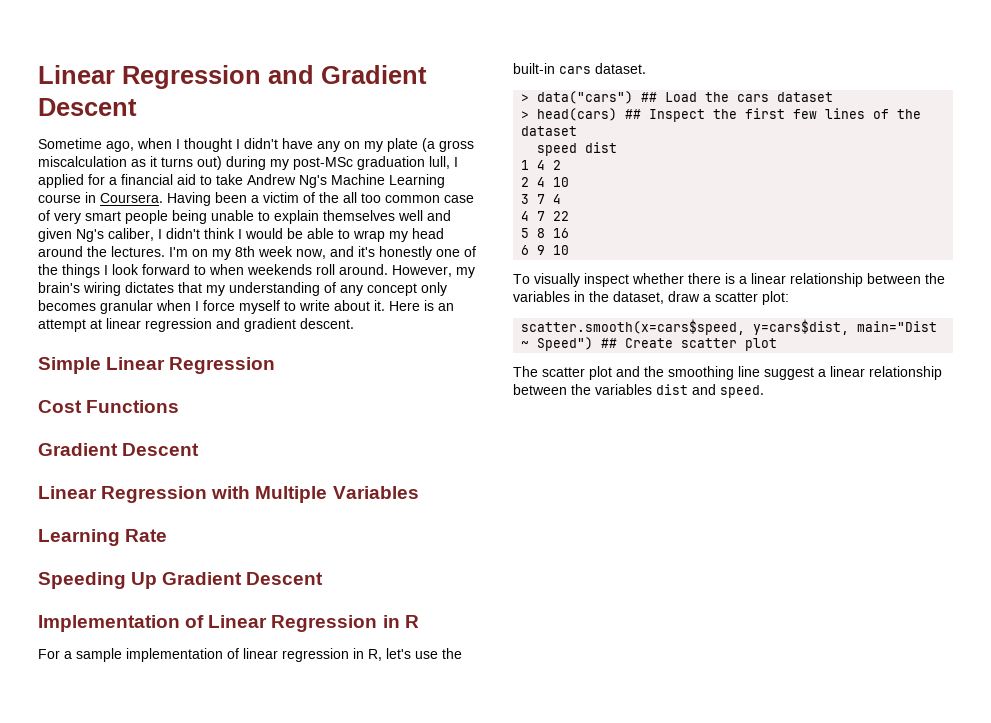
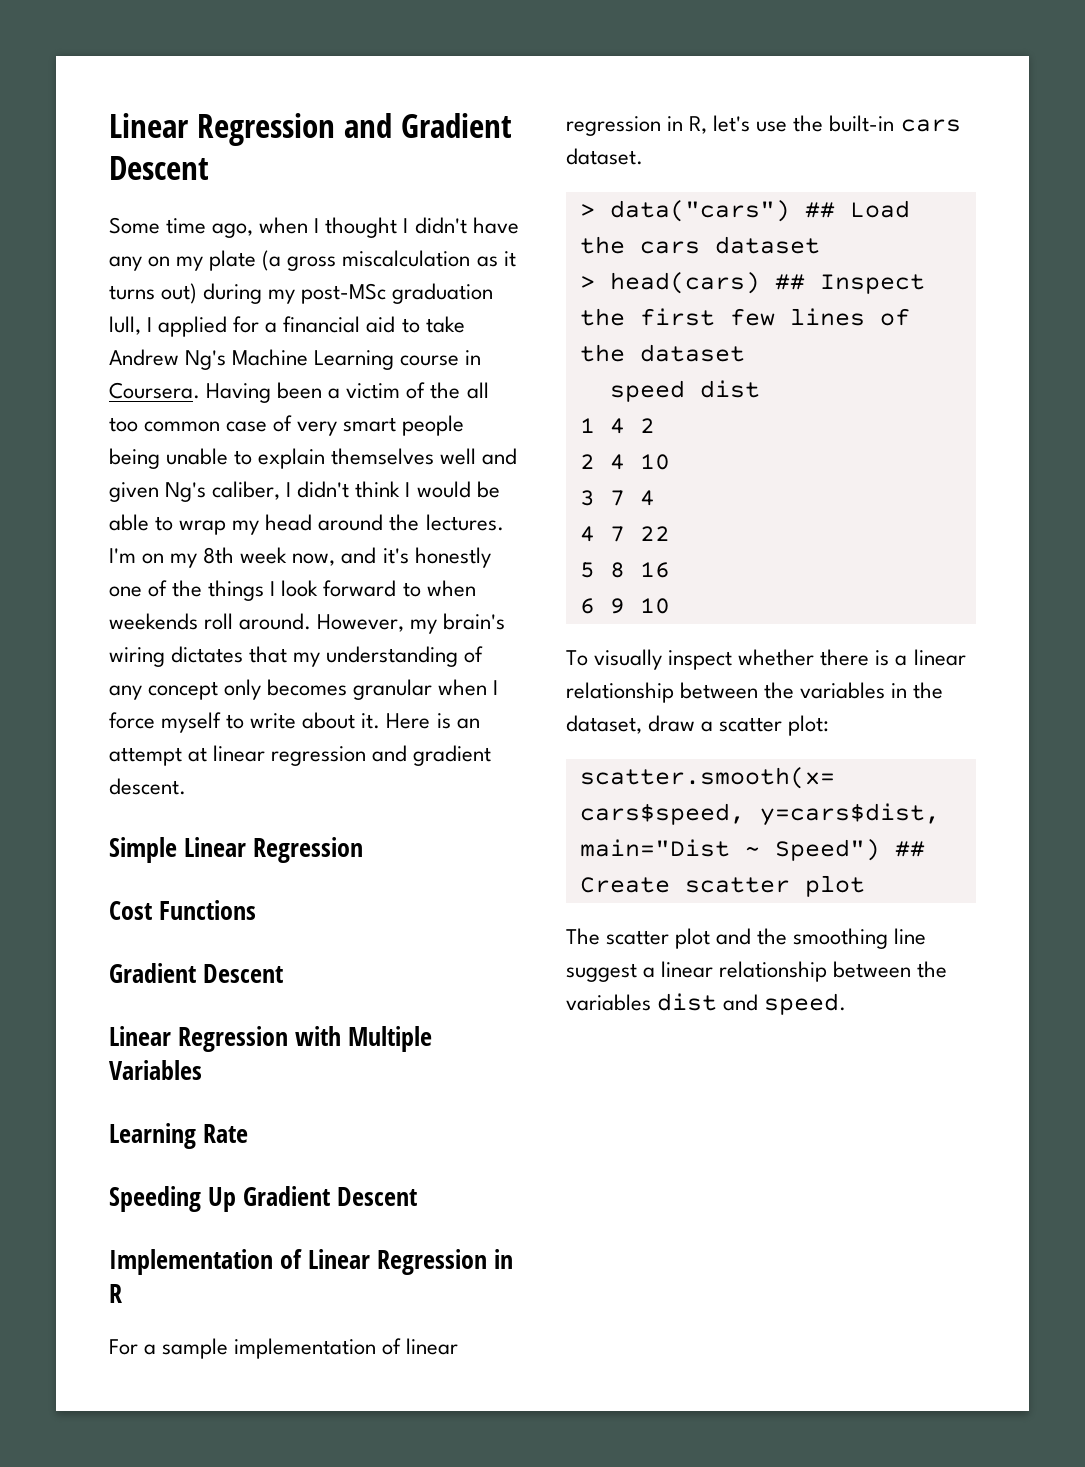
- Sometime ago, when I thought I didn't have any on my plate (a gross miscalculation as it turns out) during my post-MSc graduation lull, I applied for a financial aid to take Andrew Ng's Machine Learning course in Coursera.
+ Some time ago, when I thought I didn't have any on my plate (a gross miscalculation as it turns out) during my post-MSc graduation lull, I applied for a financial aid to take Andrew Ng's Machine Learning course in Coursera.

